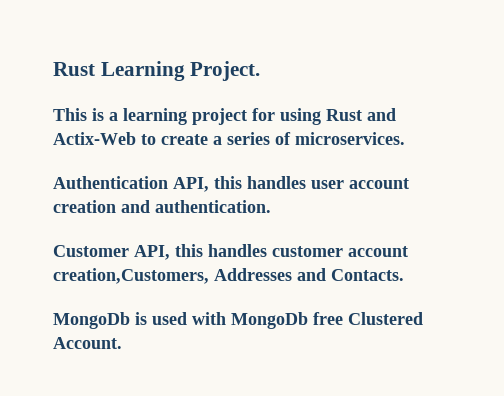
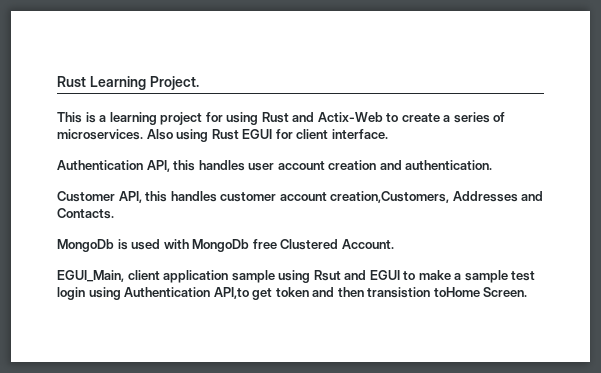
+ Also using Rust EGUI for client interface.
+ EGUI_Main, client application sample using Rsut and EGUI to make a sample test login using Authentication API,to get token and then transistion toHome Screen.

